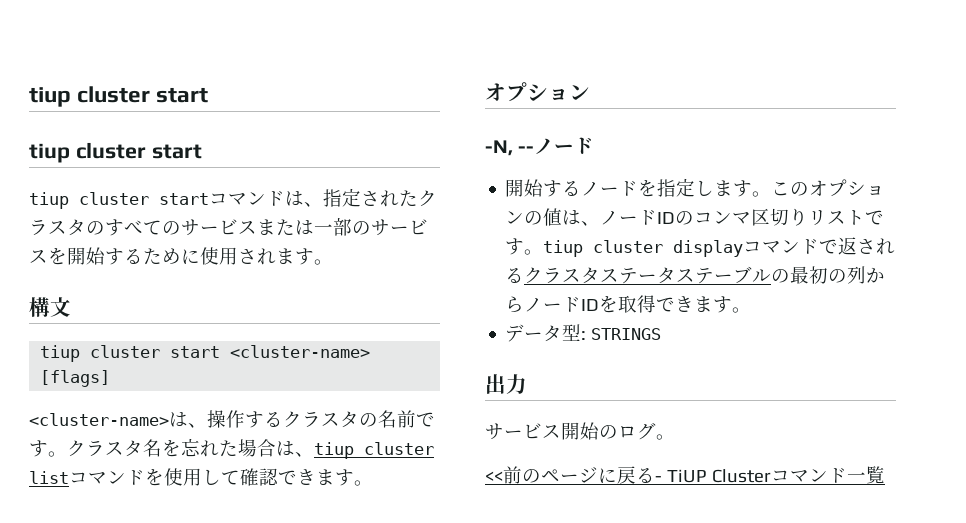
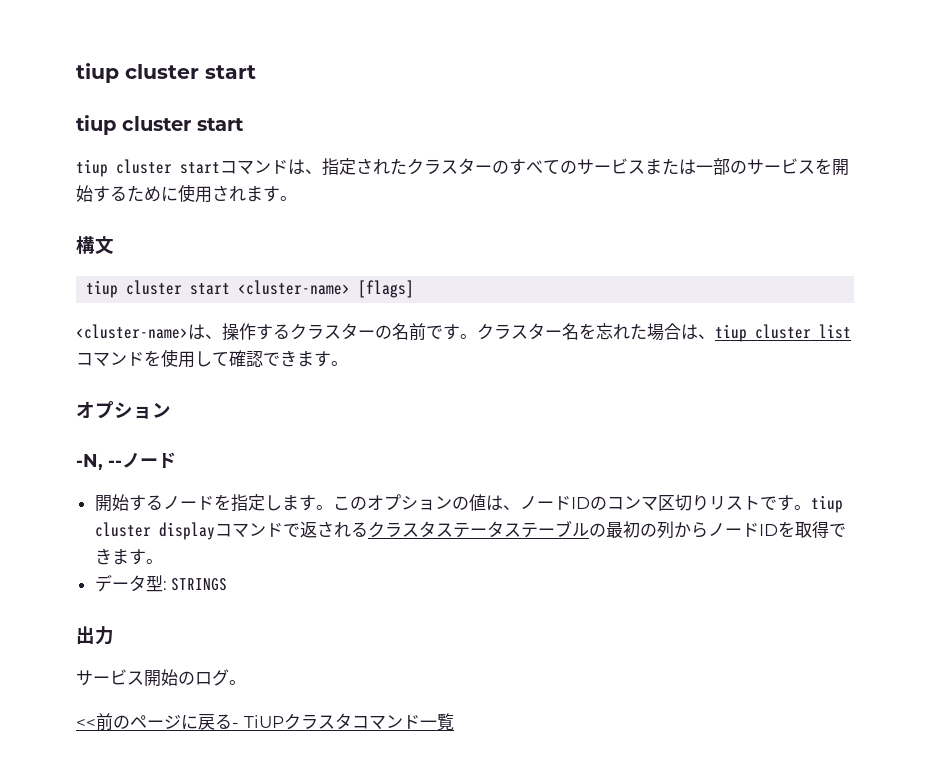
- tiup cluster startコマンドは、指定されたクラスタのすべてのサービスまたは一部のサービスを開始するために使用されます。
+ tiup cluster startコマンドは、指定されたクラスターのすべてのサービスまたは一部のサービスを開始するために使用されます。
- <cluster-name>は、操作するクラスタの名前です。
+ <cluster-name>は、操作するクラスターの名前です。
- クラスタ名を忘れた場合は、tiup cluster listコマンドを使用して確認できます。
+ クラスター名を忘れた場合は、tiup cluster listコマンドを使用して確認できます。
- <<前のページに戻る- TiUP Clusterコマンド一覧
+ <<前のページに戻る- TiUPクラスタコマンド一覧

